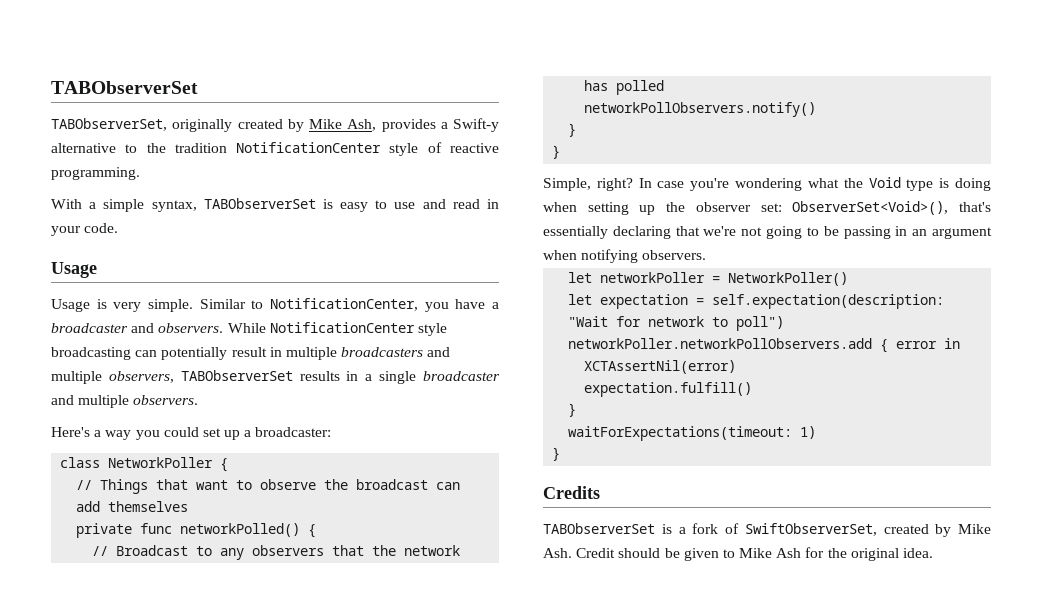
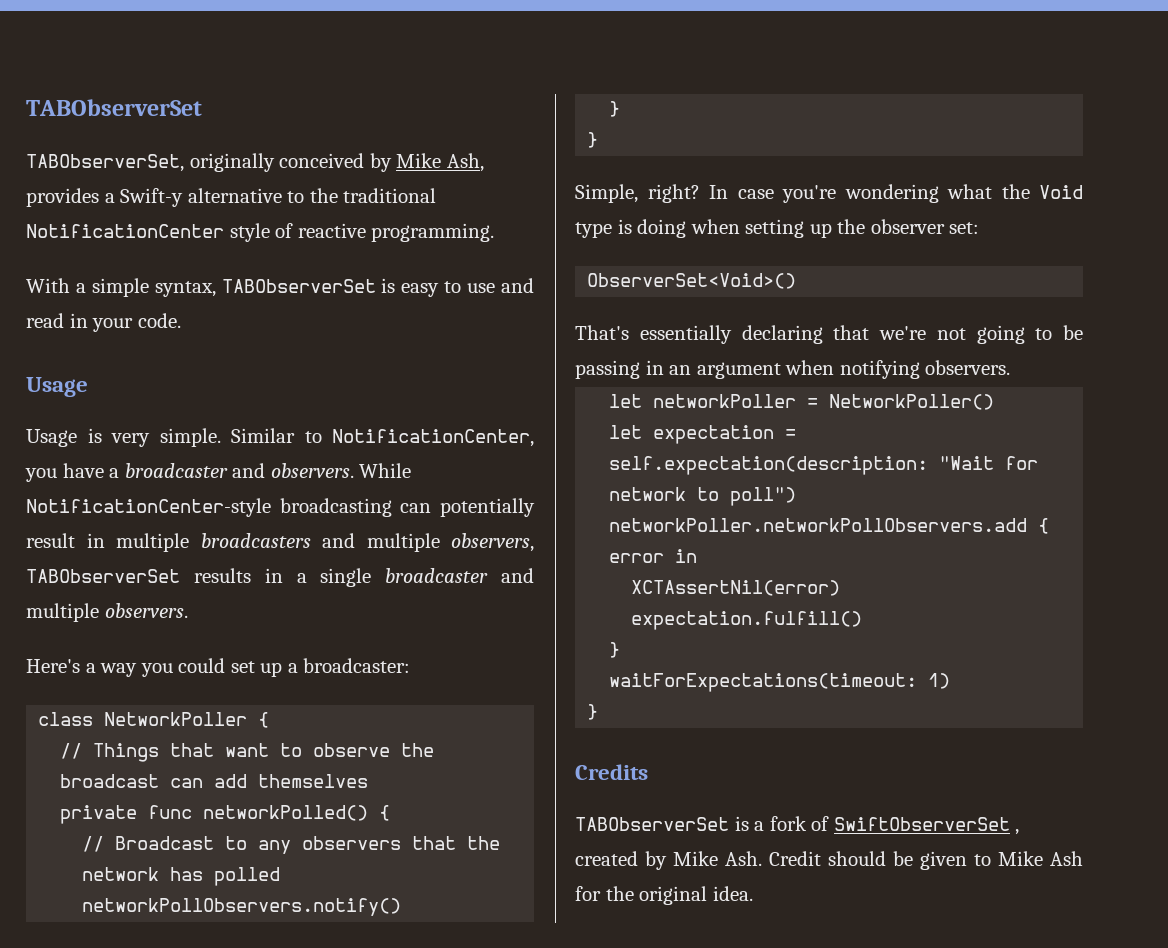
- TABObserverSet, originally created by Mike Ash, provides a Swift-y alternative to the tradition NotificationCenter style of reactive programming.
+ TABObserverSet, originally conceived by Mike Ash, provides a Swift-y alternative to the traditional NotificationCenter style of reactive programming.
- While NotificationCenter style broadcasting can potentially result in multiple broadcasters and multiple observers, TABObserverSet results in a single broadcaster and multiple observers.
+ While NotificationCenter-style broadcasting can potentially result in multiple broadcasters and multiple observers, TABObserverSet results in a single broadcaster and multiple observers.
- In case you're wondering what the Void type is doing when setting up the observer set: ObserverSet<Void>(), that's essentially declaring that we're not going to be passing in an argument when notifying observers.
+ In case you're wondering what the Void type is doing when setting up the observer set:
+ ObserverSet<Void>()
+ That's essentially declaring that we're not going to be passing in an argument when notifying observers.
- TABObserverSet is a fork of SwiftObserverSet, created by Mike Ash. Credit should be given to Mike Ash for the original idea.
+ TABObserverSet is a fork of SwiftObserverSet , created by Mike Ash. Credit should be given to Mike Ash for the original idea.

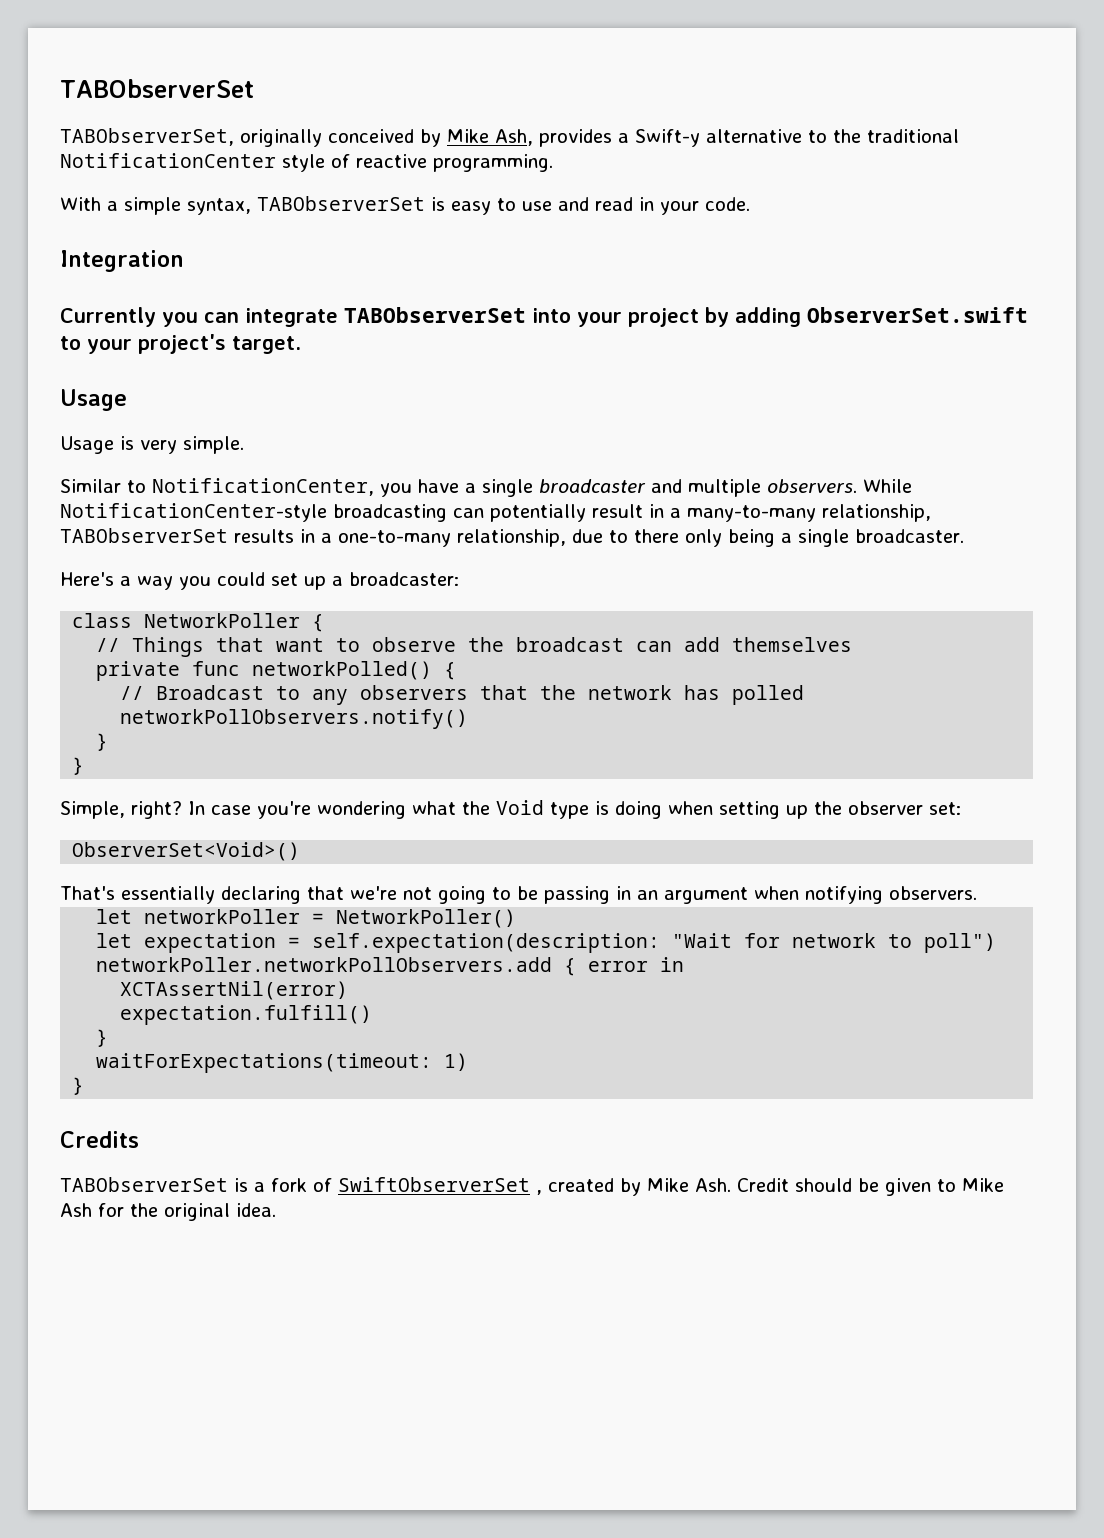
+ Integration
+ Currently you can integrate TABObserverSet into your project by adding ObserverSet.swift to your project's target.
- Usage is very simple. Similar to NotificationCenter, you have a broadcaster and observers.
+ Usage is very simple.
+ Similar to NotificationCenter, you have a single broadcaster and multiple observers.
- While NotificationCenter-style broadcasting can potentially result in multiple broadcasters and multiple observers, TABObserverSet results in a single broadcaster and multiple observers.
+ While NotificationCenter-style broadcasting can potentially result in a many-to-many relationship, TABObserverSet results in a one-to-many relationship, due to there only being a single broadcaster.

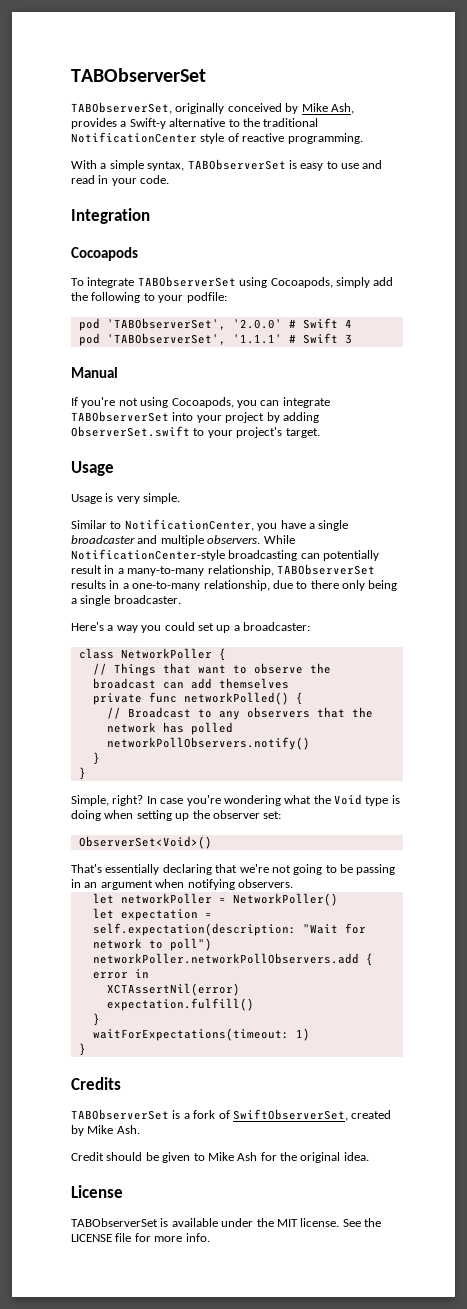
- Currently you can integrate TABObserverSet into your project by adding ObserverSet.swift to your project's target.
+ Cocoapods
+ To integrate TABObserverSet using Cocoapods, simply add the following to your podfile:
+ pod 'TABObserverSet', '2.0.0' # Swift 4
+ pod 'TABObserverSet', '1.1.1' # Swift 3
+ Manual
+ If you're not using Cocoapods, you can integrate TABObserverSet into your project by adding ObserverSet.swift to your project's target.
- TABObserverSet is a fork of SwiftObserverSet , created by Mike Ash. Credit should be given to Mike Ash for the original idea.
+ TABObserverSet is a fork of SwiftObserverSet, created by Mike Ash.
+ Credit should be given to Mike Ash for the original idea.
+ License
+ TABObserverSet is available under the MIT license. See the LICENSE file for more info.

